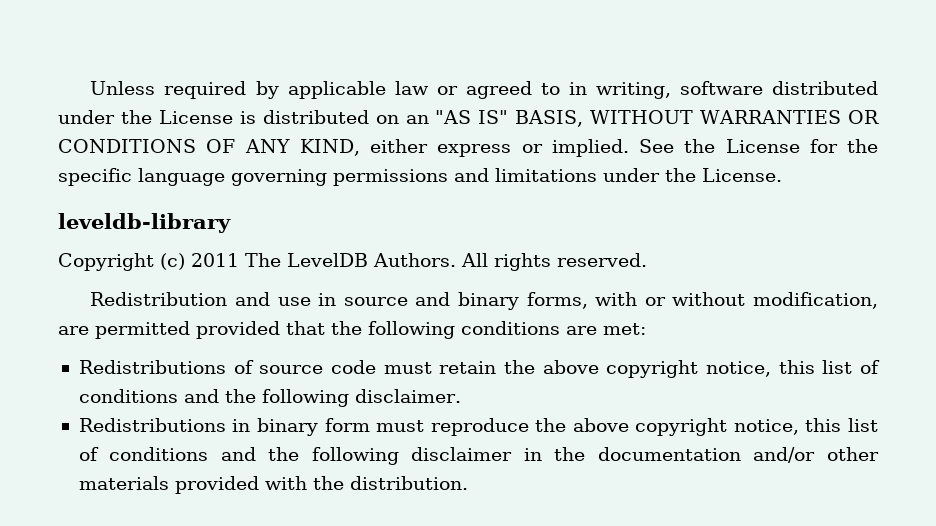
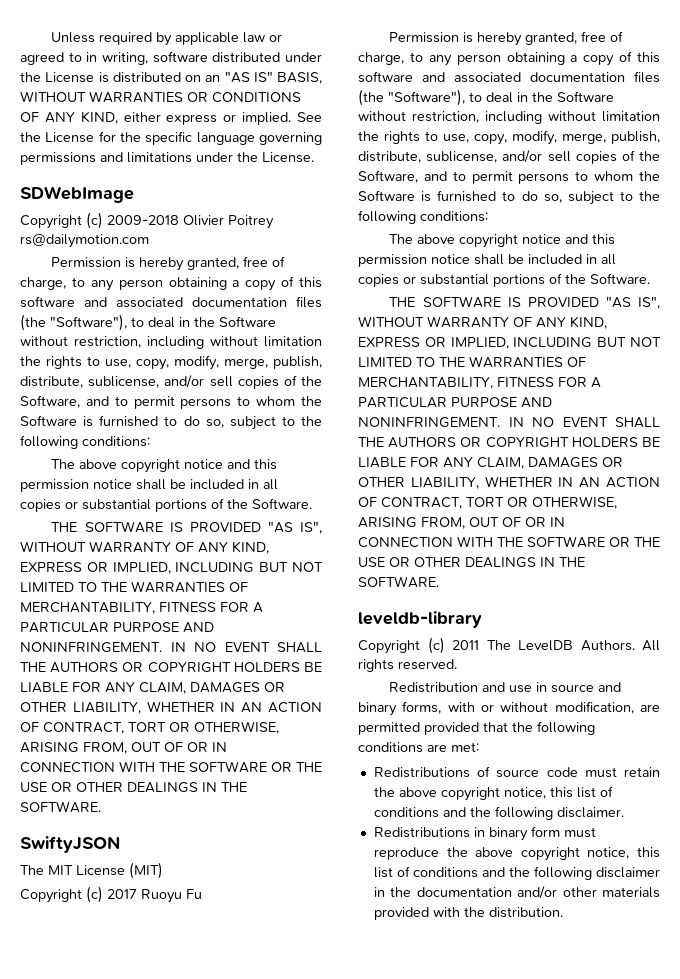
+ SDWebImage
+ Copyright (c) 2009-2018 Olivier Poitrey rs@dailymotion.com
+ Permission is hereby granted, free of charge, to any person obtaining a copy of this software and associated documentation files (the "Software"), to deal in the Software without restriction, including without limitation the rights to use, copy, modify, merge, publish, distribute, sublicense, and/or sell copies of the Software, and to permit persons to whom the Software is furnished to do so, subject to the following conditions:
+ The above copyright notice and this permission notice shall be included in all copies or substantial portions of the Software.
+ THE SOFTWARE IS PROVIDED "AS IS", WITHOUT WARRANTY OF ANY KIND, EXPRESS OR IMPLIED, INCLUDING BUT NOT LIMITED TO THE WARRANTIES OF MERCHANTABILITY, FITNESS FOR A PARTICULAR PURPOSE AND NONINFRINGEMENT. IN NO EVENT SHALL THE AUTHORS OR COPYRIGHT HOLDERS BE LIABLE FOR ANY CLAIM, DAMAGES OR OTHER LIABILITY, WHETHER IN AN ACTION OF CONTRACT, TORT OR OTHERWISE, ARISING FROM, OUT OF OR IN CONNECTION WITH THE SOFTWARE OR THE USE OR OTHER DEALINGS IN THE SOFTWARE.
+ SwiftyJSON
+ The MIT License (MIT)
+ Copyright (c) 2017 Ruoyu Fu
+ Permission is hereby granted, free of charge, to any person obtaining a copy of this software and associated documentation files (the "Software"), to deal in the Software without restriction, including without limitation the rights to use, copy, modify, merge, publish, distribute, sublicense, and/or sell copies of the Software, and to permit persons to whom the Software is furnished to do so, subject to the following conditions:
+ The above copyright notice and this permission notice shall be included in all copies or substantial portions of the Software.
+ THE SOFTWARE IS PROVIDED "AS IS", WITHOUT WARRANTY OF ANY KIND, EXPRESS OR IMPLIED, INCLUDING BUT NOT LIMITED TO THE WARRANTIES OF MERCHANTABILITY, FITNESS FOR A PARTICULAR PURPOSE AND NONINFRINGEMENT. IN NO EVENT SHALL THE AUTHORS OR COPYRIGHT HOLDERS BE LIABLE FOR ANY CLAIM, DAMAGES OR OTHER LIABILITY, WHETHER IN AN ACTION OF CONTRACT, TORT OR OTHERWISE, ARISING FROM, OUT OF OR IN CONNECTION WITH THE SOFTWARE OR THE USE OR OTHER DEALINGS IN THE SOFTWARE.

